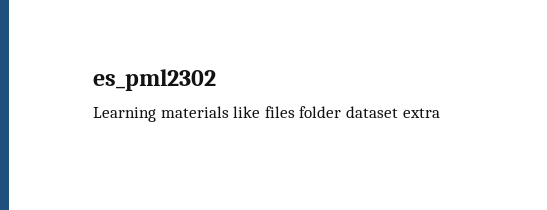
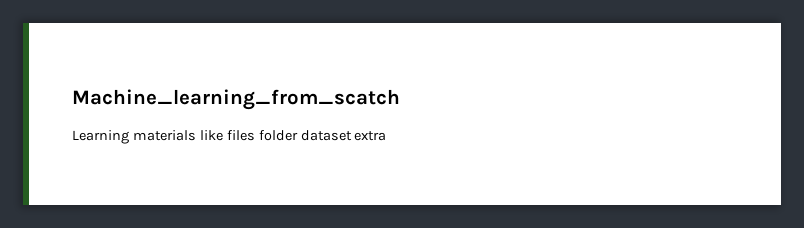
- es_pml2302
+ Machine_learning_from_scatch

